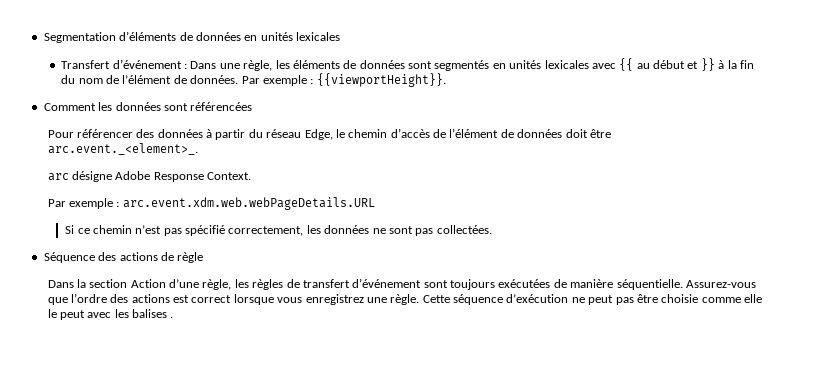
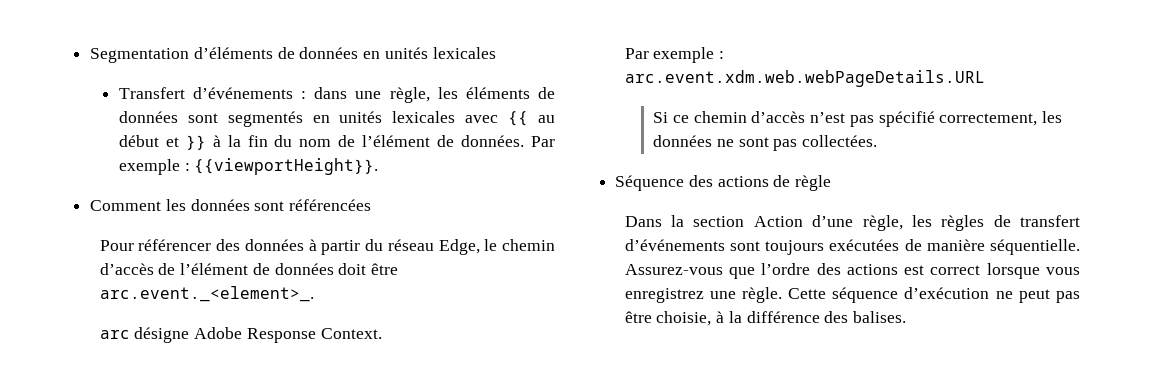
- Transfert d’événement : Dans une règle, les éléments de données sont segmentés en unités lexicales avec {{ au début et }} à la fin du nom de lʼélément de données.
+ Transfert dʼévénements : dans une règle, les éléments de données sont segmentés en unités lexicales avec {{ au début et }} à la fin du nom de lʼélément de données.
- Si ce chemin nʼest pas spécifié correctement, les données ne sont pas collectées.
+ Si ce chemin dʼaccès nʼest pas spécifié correctement, les données ne sont pas collectées.
- Dans la section Action dʼune règle, les règles de transfert d’événement sont toujours exécutées de manière séquentielle.
+ Dans la section Action dʼune règle, les règles de transfert dʼévénements sont toujours exécutées de manière séquentielle.
- Cette séquence dʼexécution ne peut pas être choisie comme elle le peut avec les balises .
+ Cette séquence dʼexécution ne peut pas être choisie, à la différence des balises.

